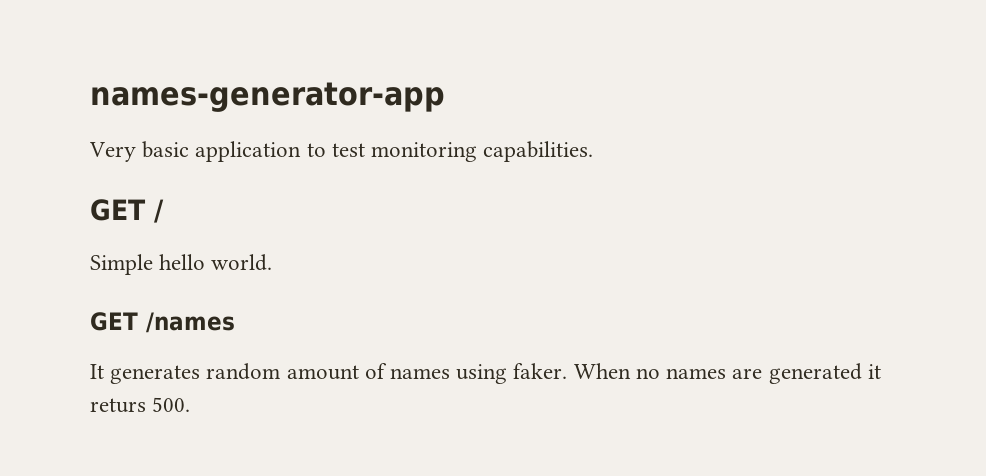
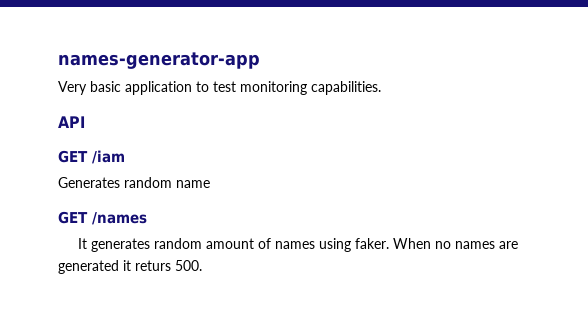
- GET /
- Simple hello world.
+ API
+ GET /iam
+ Generates random name

